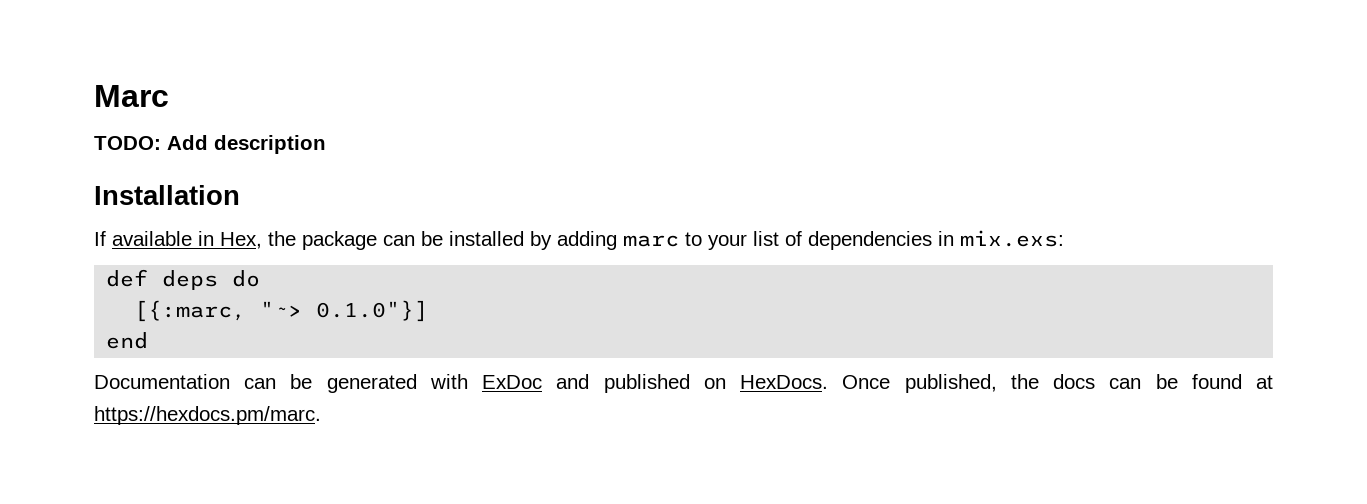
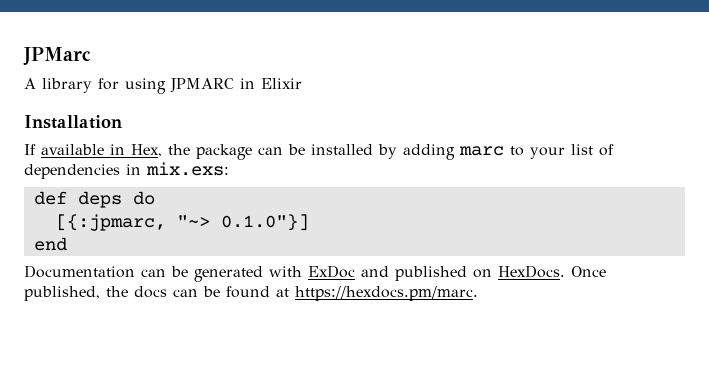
- Marc
- TODO: Add description
+ JPMarc
+ A library for using JPMARC in Elixir
- [{:marc, "~> 0.1.0"}]
+ [{:jpmarc, "~> 0.1.0"}]

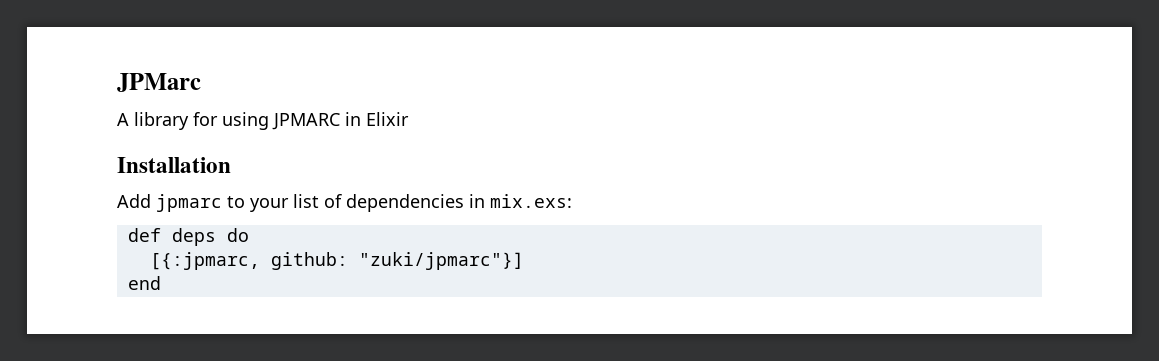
- If available in Hex, the package can be installed by adding marc to your list of dependencies in mix.exs:
+ Add jpmarc to your list of dependencies in mix.exs:
- [{:jpmarc, "~> 0.1.0"}]
+ [{:jpmarc, github: "zuki/jpmarc"}]
- Documentation can be generated with ExDoc and published on HexDocs. Once published, the docs can be found at https://hexdocs.pm/marc.

